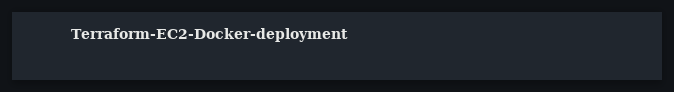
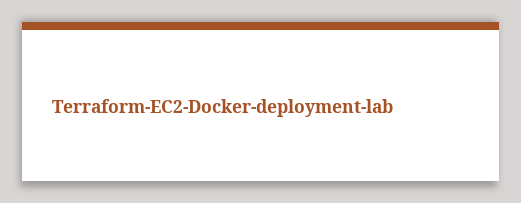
- Terraform-EC2-Docker-deployment
+ Terraform-EC2-Docker-deployment-lab

